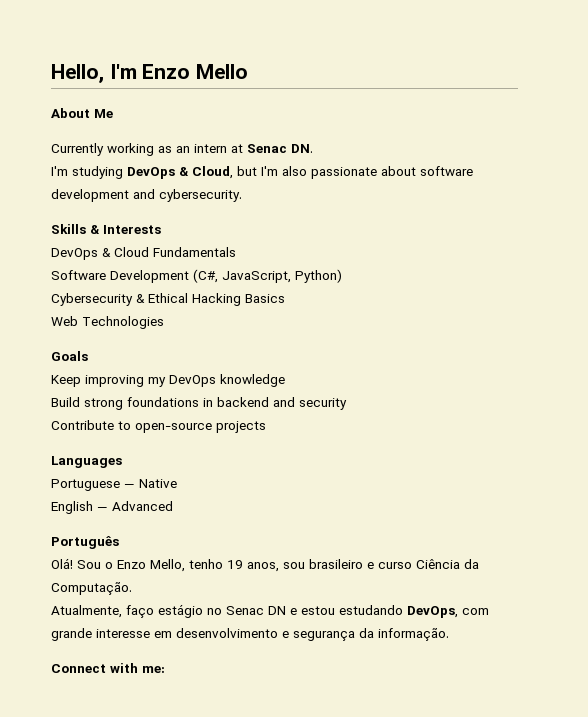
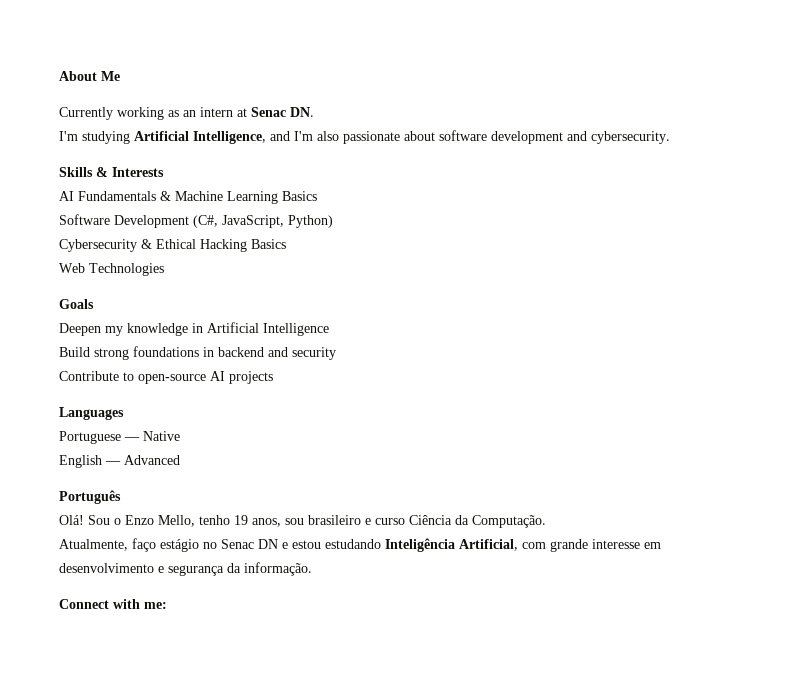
- Hello, I'm Enzo Mello
- I'm studying DevOps & Cloud, but I'm also passionate about software development and cybersecurity.
+ I'm studying Artificial Intelligence, and I'm also passionate about software development and cybersecurity.
- DevOps & Cloud Fundamentals
+ AI Fundamentals & Machine Learning Basics
- Keep improving my DevOps knowledge
+ Deepen my knowledge in Artificial Intelligence
- Contribute to open-source projects
+ Contribute to open-source AI projects
- Atualmente, faço estágio no Senac DN e estou estudando DevOps, com grande interesse em desenvolvimento e segurança da informação.
+ Atualmente, faço estágio no Senac DN e estou estudando Inteligência Artificial, com grande interesse em desenvolvimento e segurança da informação.

